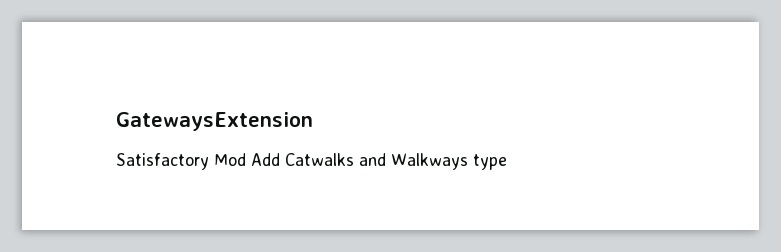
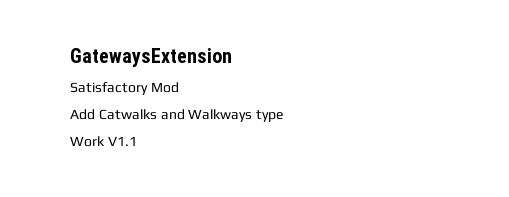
- Satisfactory Mod Add Catwalks and Walkways type
+ Satisfactory Mod
+ Add Catwalks and Walkways type
+ Work V1.1

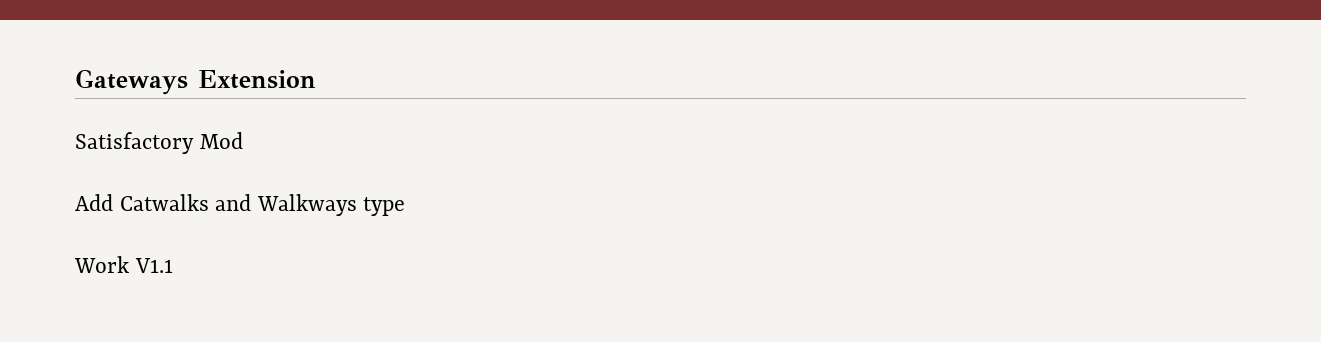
- GatewaysExtension
+ Gateways Extension

